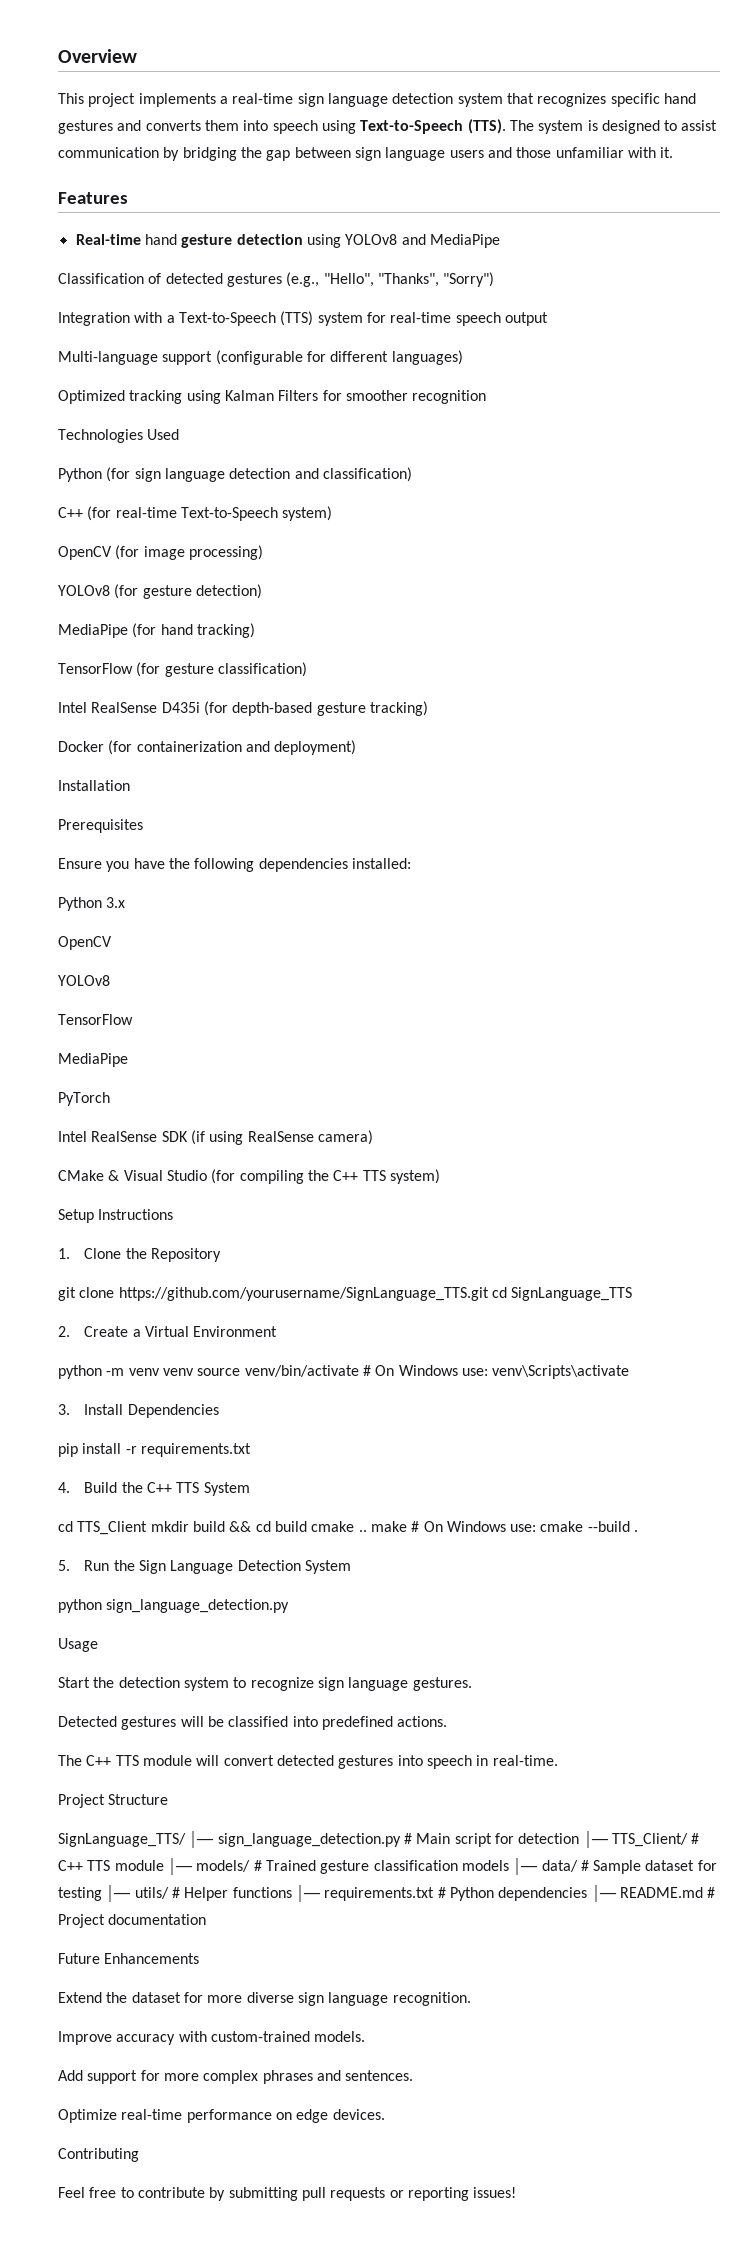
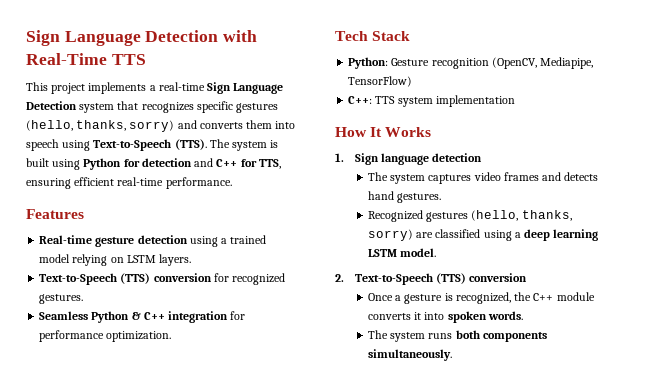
- Overview
+ Sign Language Detection with Real-Time TTS
- This project implements a real-time sign language detection system that recognizes specific hand gestures and converts them into speech using Text-to-Speech (TTS).
+ This project implements a real-time Sign Language Detection system that recognizes specific gestures (hello, thanks, sorry) and converts them into speech using Text-to-Speech (TTS).
- The system is designed to assist communication by bridging the gap between sign language users and those unfamiliar with it.
+ The system is built using Python for detection and C++ for TTS, ensuring efficient real-time performance.
- Real-time hand gesture detection using YOLOv8 and MediaPipe
- Classification of detected gestures (e.g., "Hello", "Thanks", "Sorry")
- Integration with a Text-to-Speech (TTS) system for real-time speech output
- Multi-language support (configurable for different languages)
- Optimized tracking using Kalman Filters for smoother recognition
- Technologies Used
- Python (for sign language detection and classification)
- C++ (for real-time Text-to-Speech system)
- OpenCV (for image processing)
- YOLOv8 (for gesture detection)
- MediaPipe (for hand tracking)
- TensorFlow (for gesture classification)
- Intel RealSense D435i (for depth-based gesture tracking)
- Docker (for containerization and deployment)
- Installation
- Prerequisites
- Ensure you have the following dependencies installed:
- Python 3.x
- OpenCV
- YOLOv8
- TensorFlow
- MediaPipe
- PyTorch
- Intel RealSense SDK (if using RealSense camera)
- CMake & Visual Studio (for compiling the C++ TTS system)
- Setup Instructions
- 1. Clone the Repository
- git clone https://github.com/yourusername/SignLanguage_TTS.git cd SignLanguage_TTS
- 2. Create a Virtual Environment
- python -m venv venv source venv/bin/activate # On Windows use: venv\Scripts\activate
- 3. Install Dependencies
- pip install -r requirements.txt
- 4. Build the C++ TTS System
- cd TTS_Client mkdir build && cd build cmake .. make # On Windows use: cmake --build .
- 5. Run the Sign Language Detection System
- python sign_language_detection.py
- Usage
- Start the detection system to recognize sign language gestures.
- Detected gestures will be classified into predefined actions.
- The C++ TTS module will convert detected gestures into speech in real-time.
- Project Structure
- SignLanguage_TTS/ │── sign_language_detection.py # Main script for detection │── TTS_Client/ # C++ TTS module │── models/ # Trained gesture classification models │── data/ # Sample dataset for testing │── utils/ # Helper functions │── requirements.txt # Python dependencies │── README.md # Project documentation
- Future Enhancements
- Extend the dataset for more diverse sign language recognition.
- Improve accuracy with custom-trained models.
- Add support for more complex phrases and sentences.
- Optimize real-time performance on edge devices.
- Contributing
- Feel free to contribute by submitting pull requests or reporting issues!
+ Real-time gesture detection using a trained model relying on LSTM layers.
+ Text-to-Speech (TTS) conversion for recognized gestures.
+ Seamless Python & C++ integration for performance optimization.
+ Tech Stack
+ Python: Gesture recognition (OpenCV, Mediapipe, TensorFlow)
+ C++: TTS system implementation
+ How It Works
+ 1. Sign language detection
+ The system captures video frames and detects hand gestures.
+ Recognized gestures (hello, thanks, sorry) are classified using a deep learning LSTM model.
+ 2. Text-to-Speech (TTS) conversion
+ Once a gesture is recognized, the C++ module converts it into spoken words.
+ The system runs both components simultaneously.

